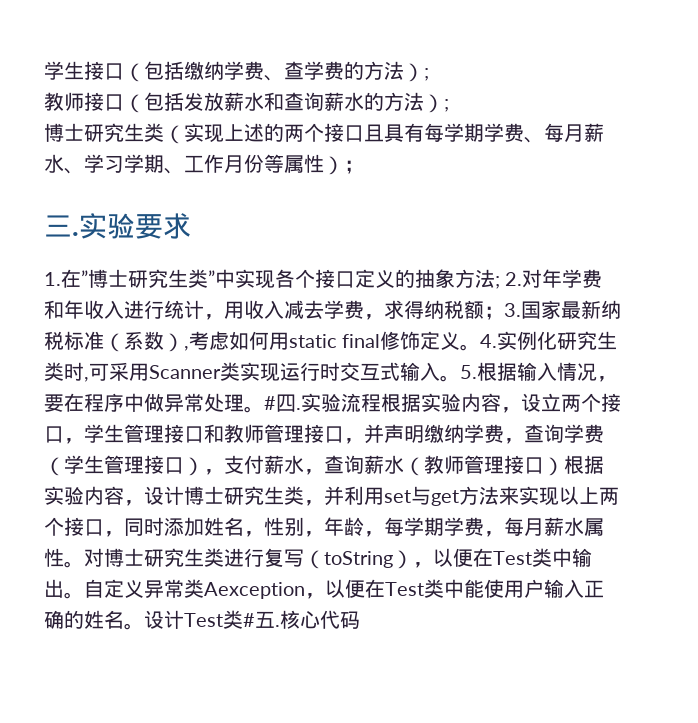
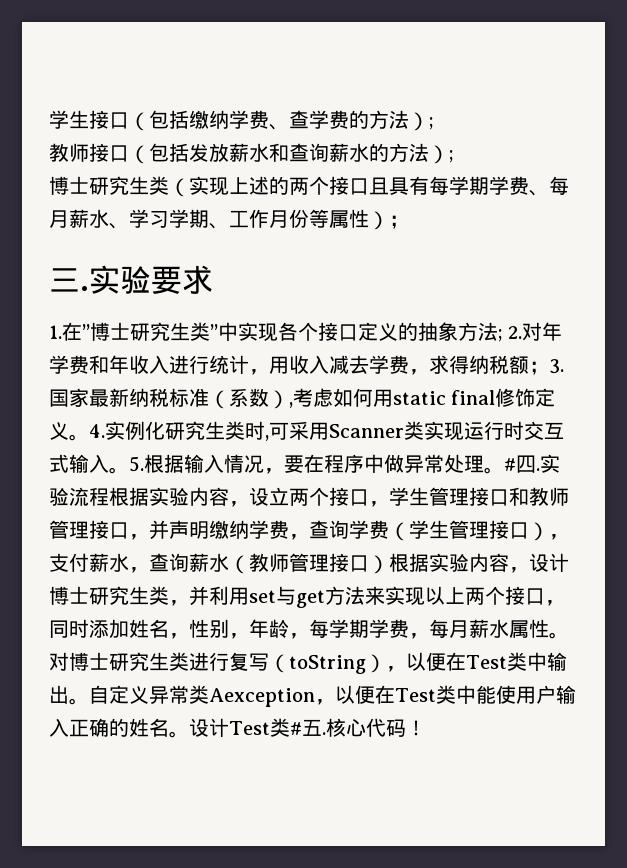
- 核心代码
+ 核心代码！

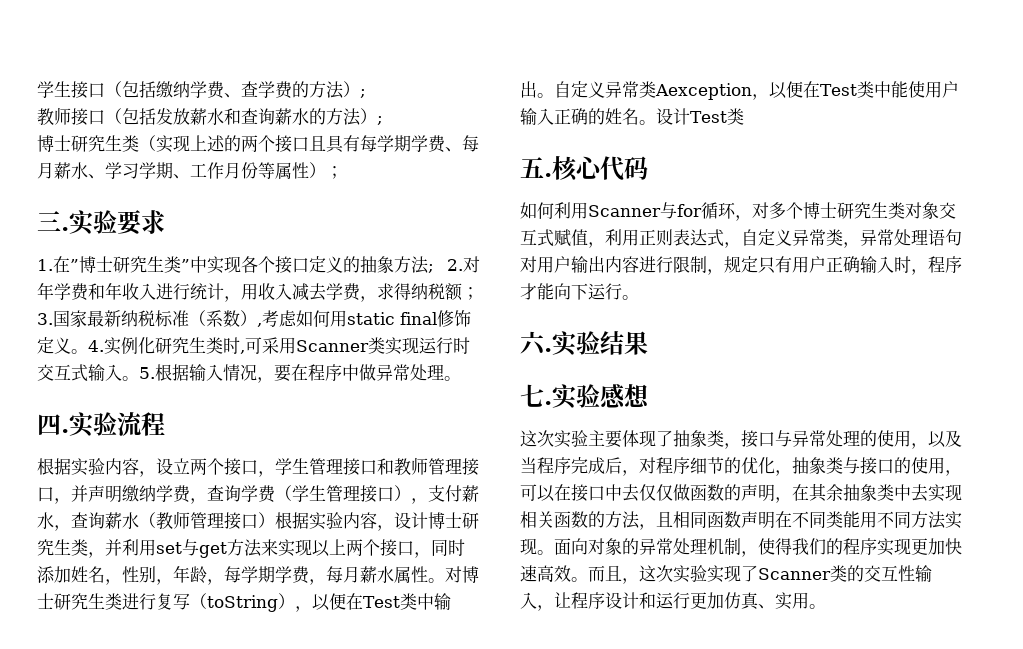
- 5.根据输入情况，要在程序中做异常处理。#四.
+ 5.根据输入情况，要在程序中做异常处理。
+ 四.
- 实验流程根据实验内容，设立两个接口，学生管理接口和教师管理接口，并声明缴纳学费，查询学费（学生管理接口），支付薪水，查询薪水（教师管理接口）根据实验内容，设计博士研究生类，并利用set与get方法来实现以上两个接口，同时添加姓名，性别，年龄，每学期学费，每月薪水属性。
+ 实验流程
+ 根据实验内容，设立两个接口，学生管理接口和教师管理接口，并声明缴纳学费，查询学费（学生管理接口），支付薪水，查询薪水（教师管理接口）根据实验内容，设计博士研究生类，并利用set与get方法来实现以上两个接口，同时添加姓名，性别，年龄，每学期学费，每月薪水属性。
- 设计Test类#五.
+ 设计Test类
+ 五.
- 核心代码！
+ 核心代码
+ 如何利用Scanner与for循环，对多个博士研究生类对象交互式赋值，利用正则表达式，自定义异常类，异常处理语句对用户输出内容进行限制，规定只有用户正确输入时，程序才能向下运行。
+ 六.实验结果
+ 七.实验感想
+ 这次实验主要体现了抽象类，接口与异常处理的使用，以及当程序完成后，对程序细节的优化，抽象类与接口的使用，可以在接口中去仅仅做函数的声明，在其余抽象类中去实现相关函数的方法，且相同函数声明在不同类能用不同方法实现。面向对象的异常处理机制，使得我们的程序实现更加快速高效。而且，这次实验实现了Scanner类的交互性输入，让程序设计和运行更加仿真、实用。

